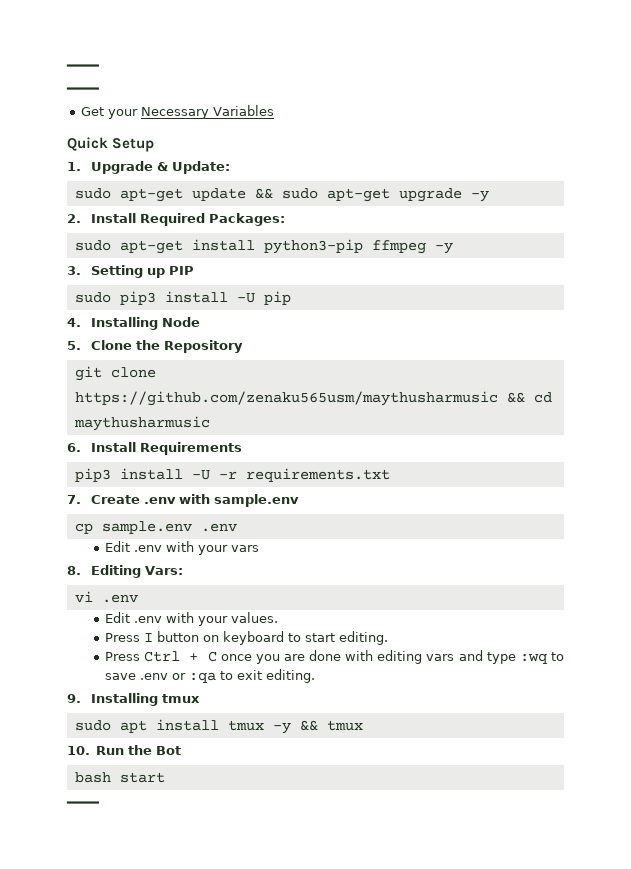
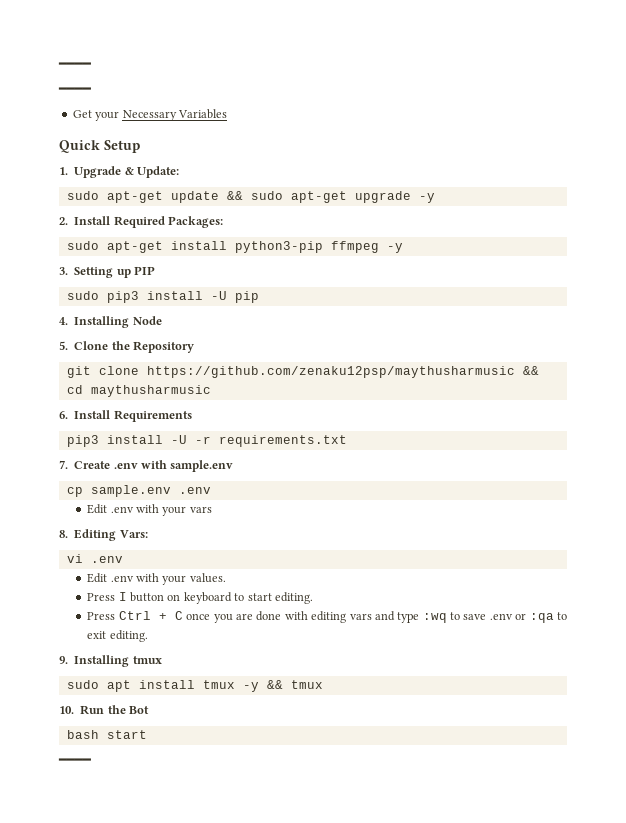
- git clone https://github.com/zenaku565usm/maythusharmusic && cd maythusharmusic
+ git clone https://github.com/zenaku12psp/maythusharmusic && cd maythusharmusic

